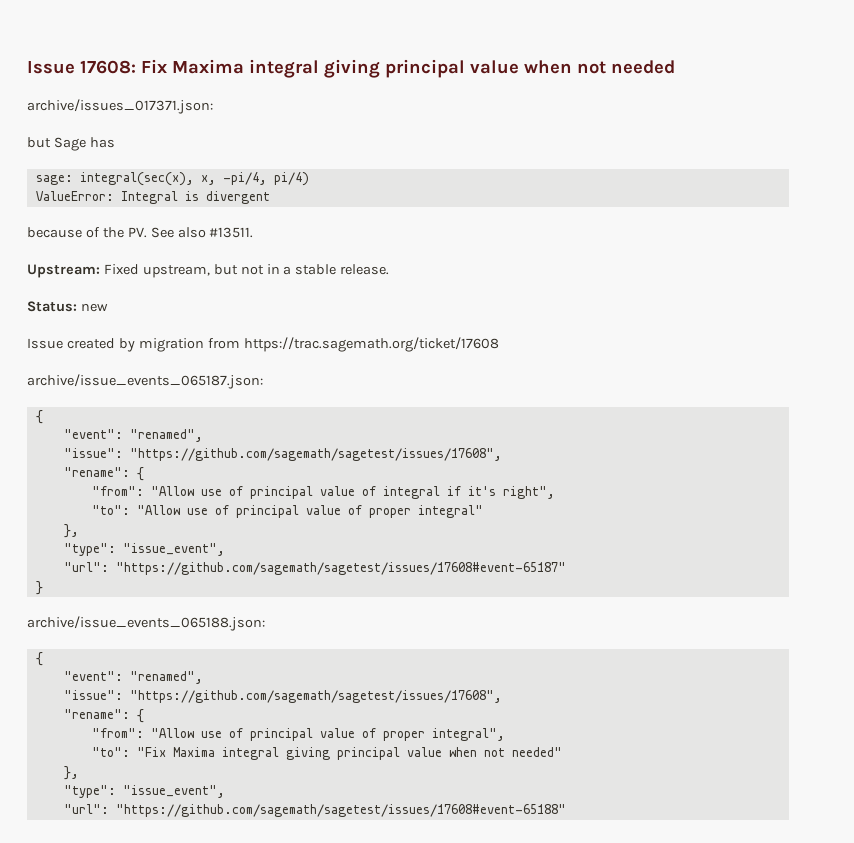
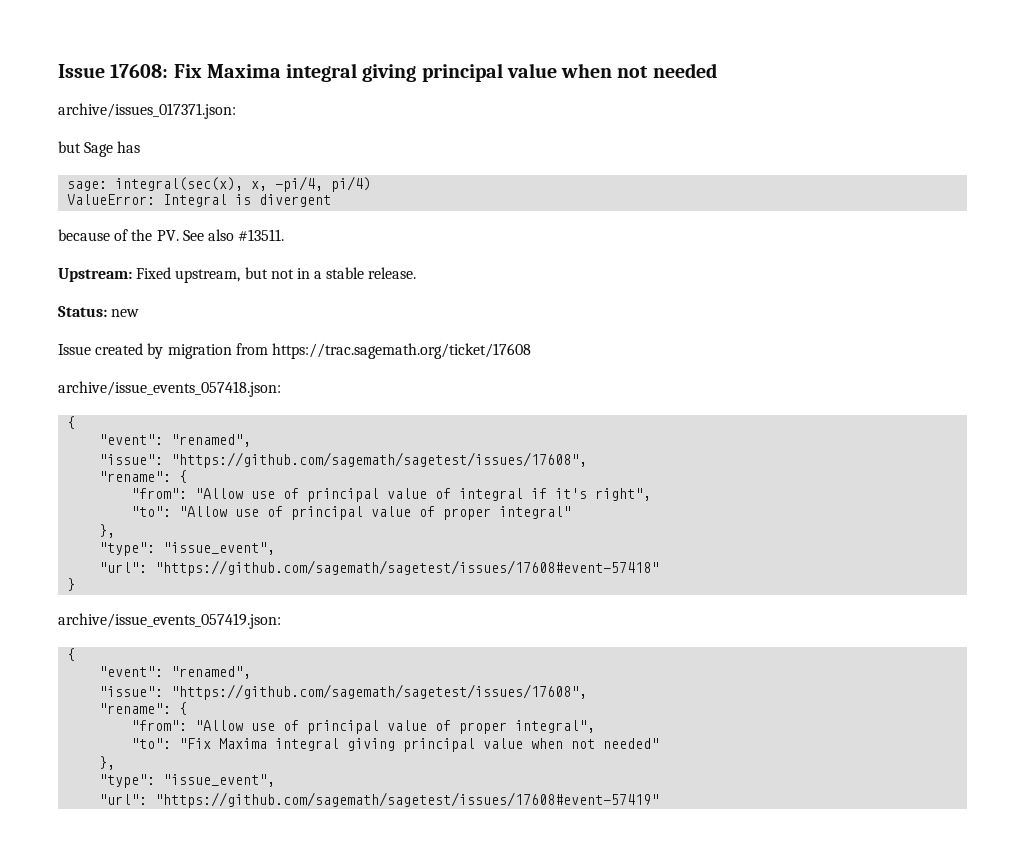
- archive/issue_events_065187.json:
+ archive/issue_events_057418.json:
- "url": "https://github.com/sagemath/sagetest/issues/17608#event-65187"
+ "url": "https://github.com/sagemath/sagetest/issues/17608#event-57418"
- archive/issue_events_065188.json:
+ archive/issue_events_057419.json:
- "url": "https://github.com/sagemath/sagetest/issues/17608#event-65188"
+ "url": "https://github.com/sagemath/sagetest/issues/17608#event-57419"

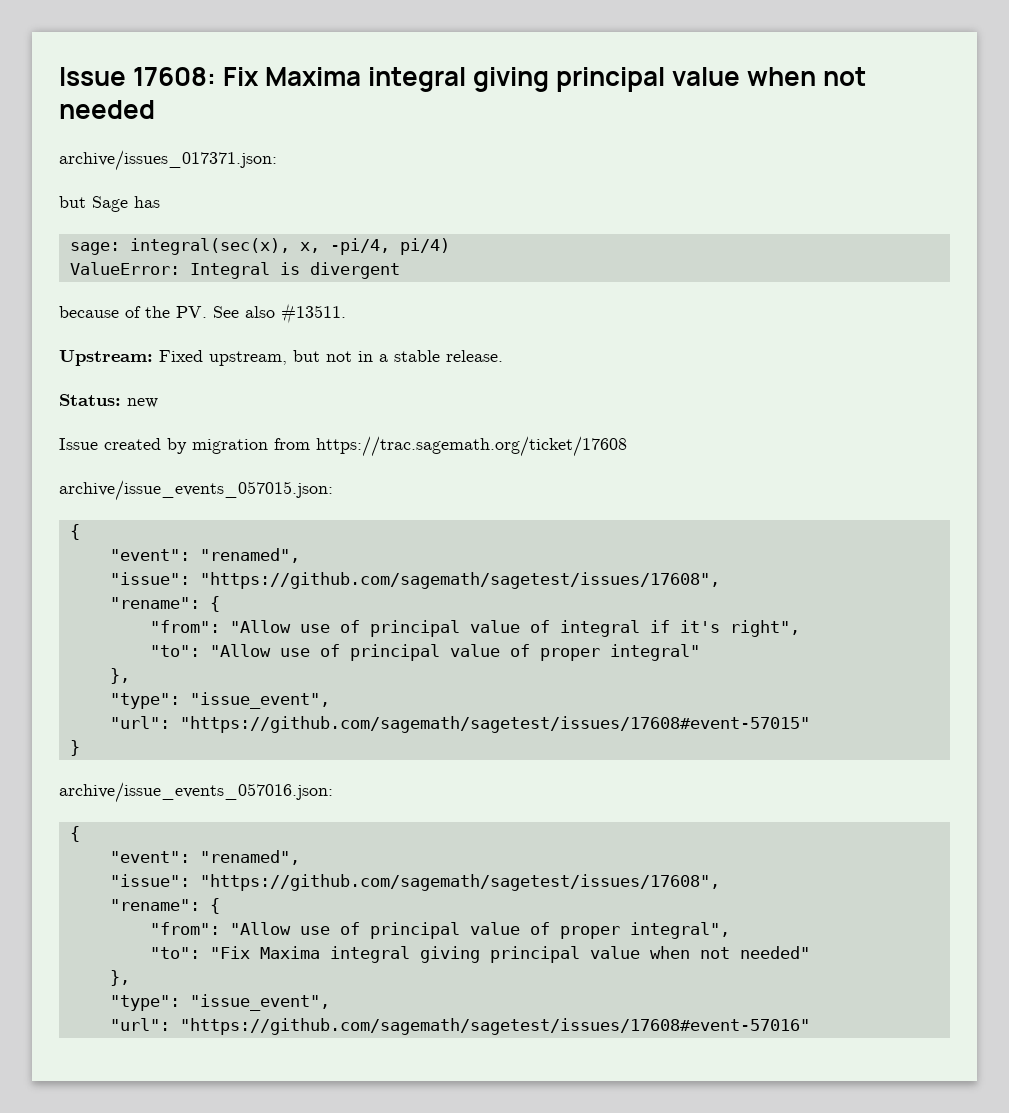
- archive/issue_events_057418.json:
+ archive/issue_events_057015.json:
- "url": "https://github.com/sagemath/sagetest/issues/17608#event-57418"
+ "url": "https://github.com/sagemath/sagetest/issues/17608#event-57015"
- archive/issue_events_057419.json:
+ archive/issue_events_057016.json:
- "url": "https://github.com/sagemath/sagetest/issues/17608#event-57419"
+ "url": "https://github.com/sagemath/sagetest/issues/17608#event-57016"

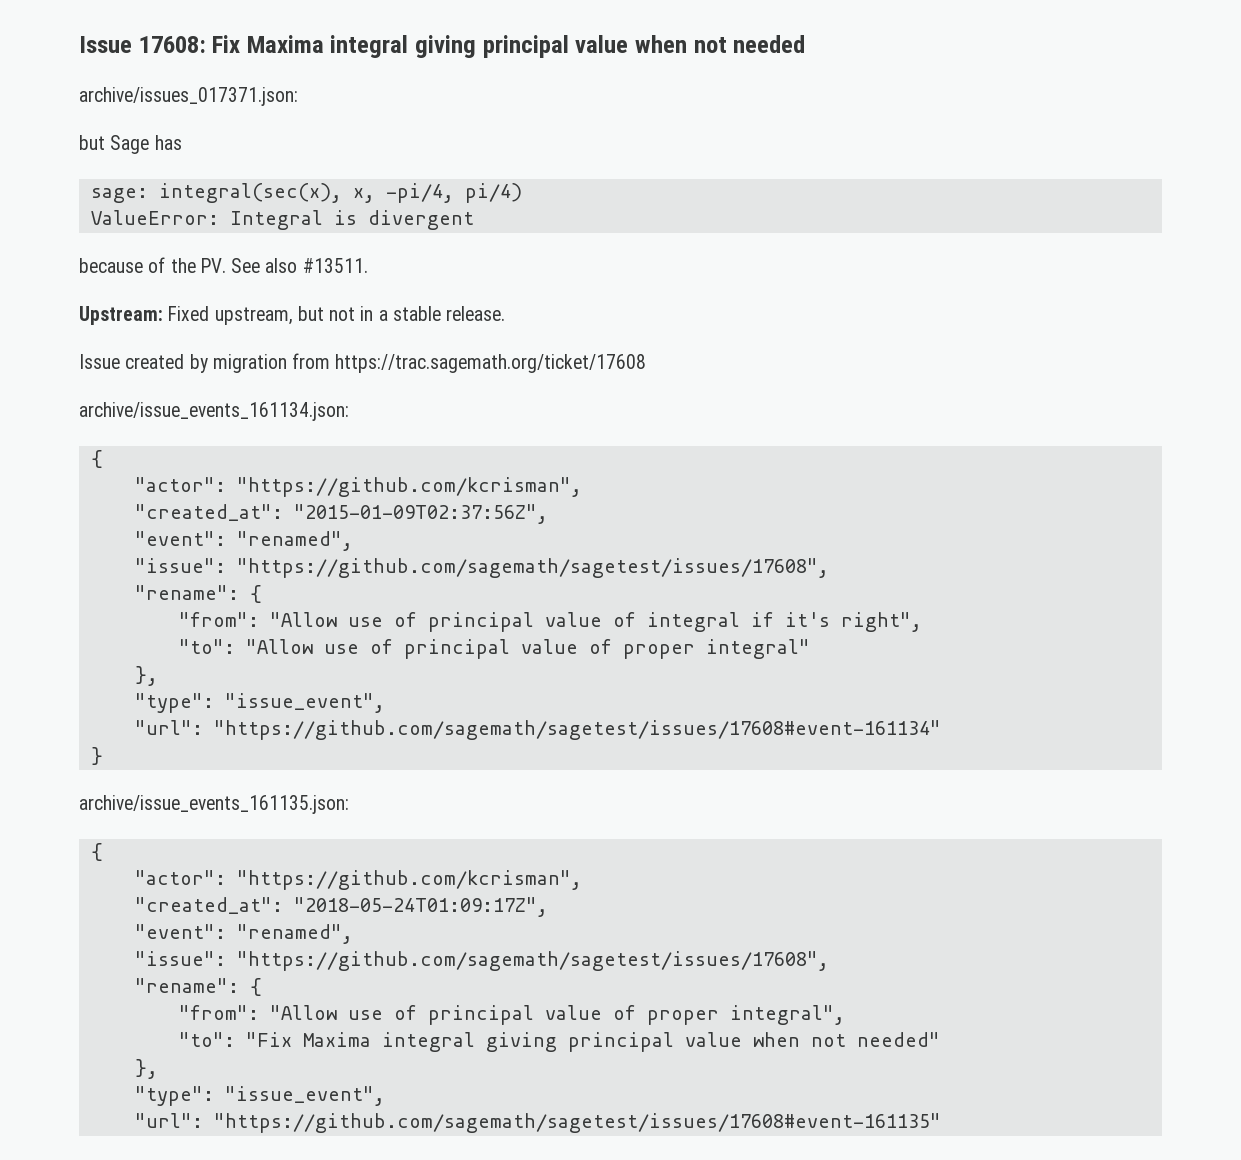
- Status: new
- archive/issue_events_057015.json:
+ archive/issue_events_161134.json:
  {
+ "actor": "https://github.com/kcrisman",
+ "created_at": "2015-01-09T02:37:56Z",
- "url": "https://github.com/sagemath/sagetest/issues/17608#event-57015"
+ "url": "https://github.com/sagemath/sagetest/issues/17608#event-161134"
- archive/issue_events_057016.json:
+ archive/issue_events_161135.json:
  {
+ "actor": "https://github.com/kcrisman",
+ "created_at": "2018-05-24T01:09:17Z",
- "url": "https://github.com/sagemath/sagetest/issues/17608#event-57016"
+ "url": "https://github.com/sagemath/sagetest/issues/17608#event-161135"

